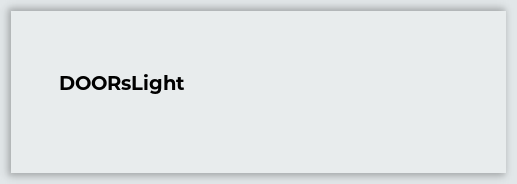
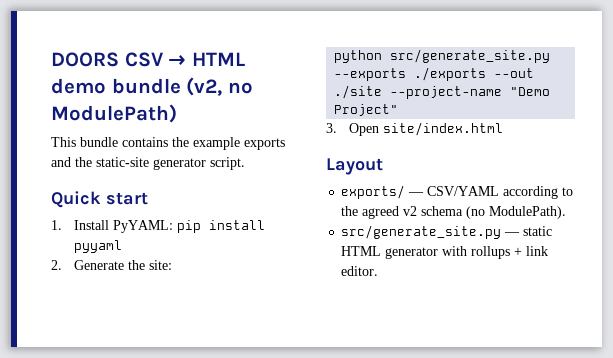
- DOORsLight
+ DOORS CSV → HTML demo bundle (v2, no ModulePath)
+ This bundle contains the example exports and the static-site generator script.
+ Quick start
+ 1. Install PyYAML: pip install pyyaml
+ 2. Generate the site:
+ python src/generate_site.py --exports ./exports --out ./site --project-name "Demo Project"
+ 3. Open site/index.html
+ Layout
+ exports/ — CSV/YAML according to the agreed v2 schema (no ModulePath).
+ src/generate_site.py — static HTML generator with rollups + link editor.

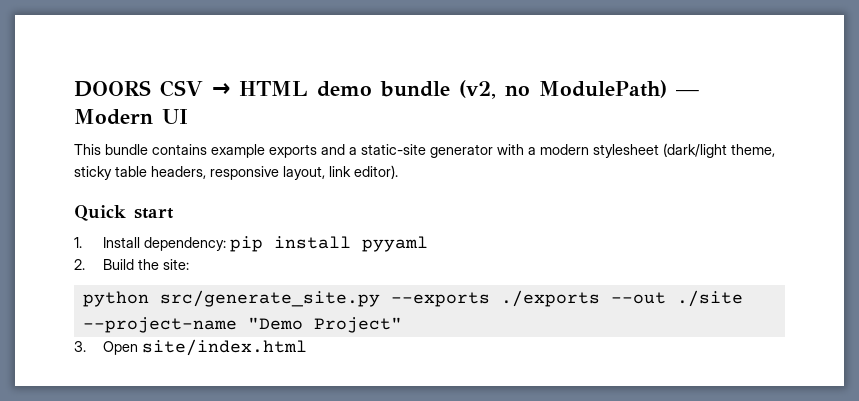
- DOORS CSV → HTML demo bundle (v2, no ModulePath)
+ DOORS CSV → HTML demo bundle (v2, no ModulePath) — Modern UI
- This bundle contains the example exports and the static-site generator script.
+ This bundle contains example exports and a static-site generator with a modern stylesheet (dark/light theme, sticky table headers, responsive layout, link editor).
- 1. Install PyYAML: pip install pyyaml
+ 1. Install dependency: pip install pyyaml
- 2. Generate the site:
+ 2. Build the site:
- Layout
- exports/ — CSV/YAML according to the agreed v2 schema (no ModulePath).
- src/generate_site.py — static HTML generator with rollups + link editor.

